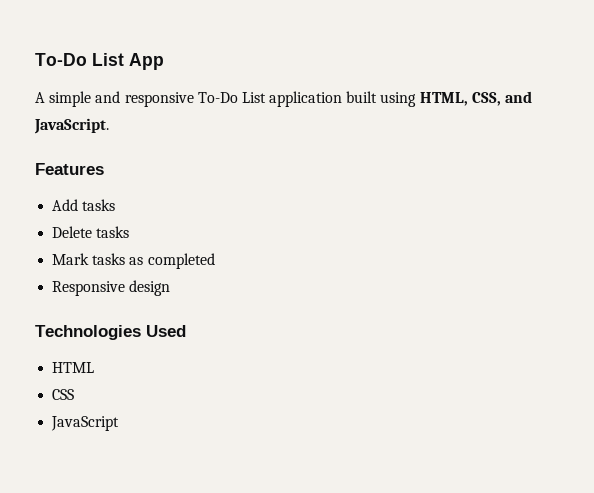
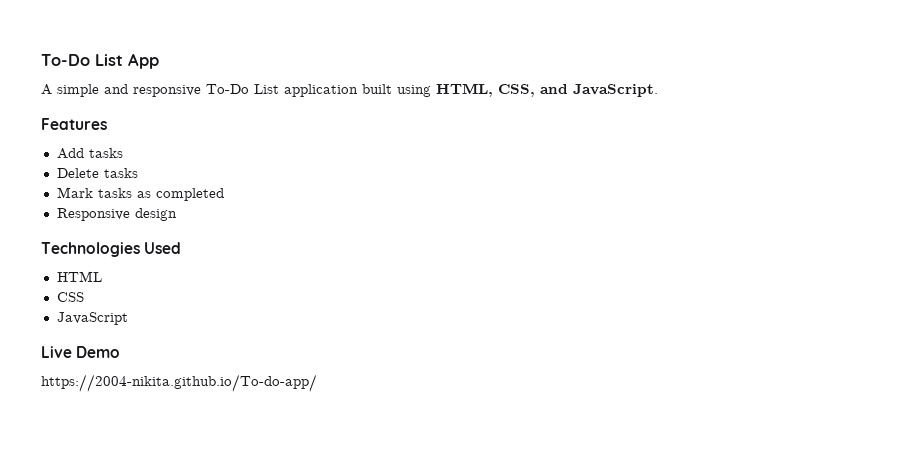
+ Live Demo
+ https://2004-nikita.github.io/To-do-app/

